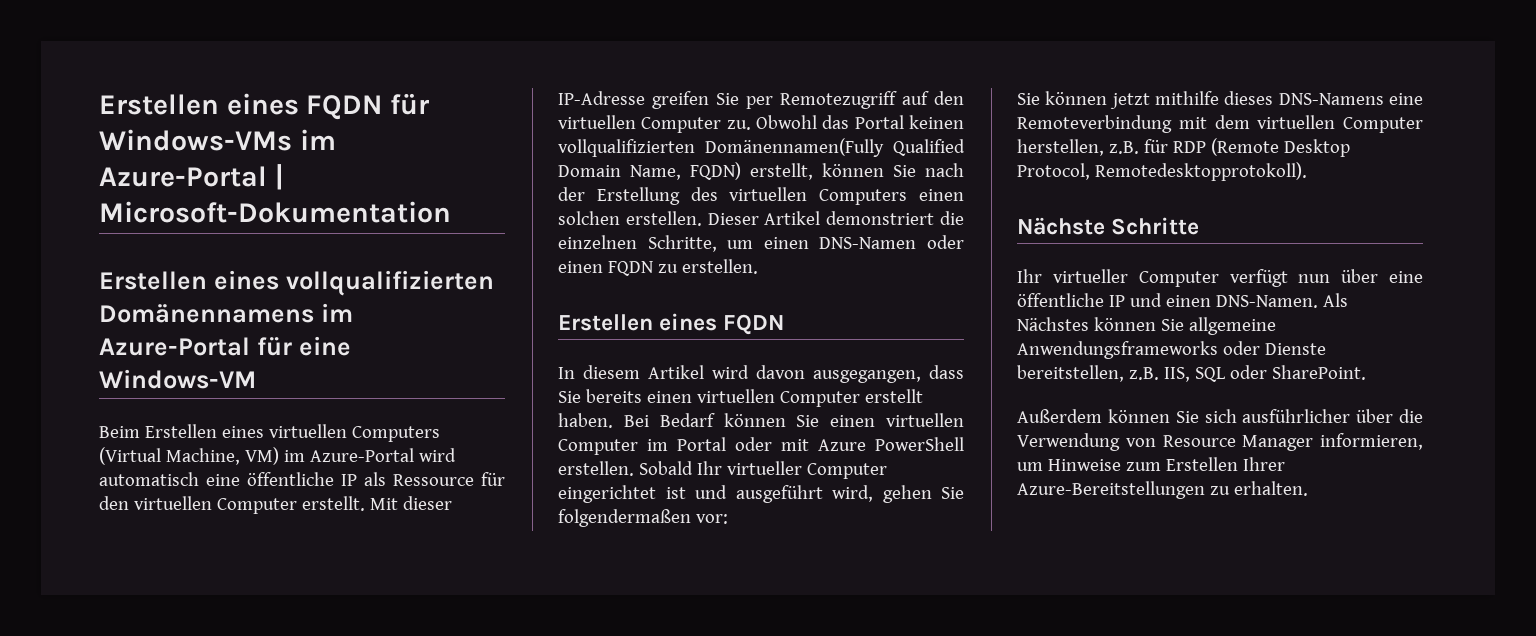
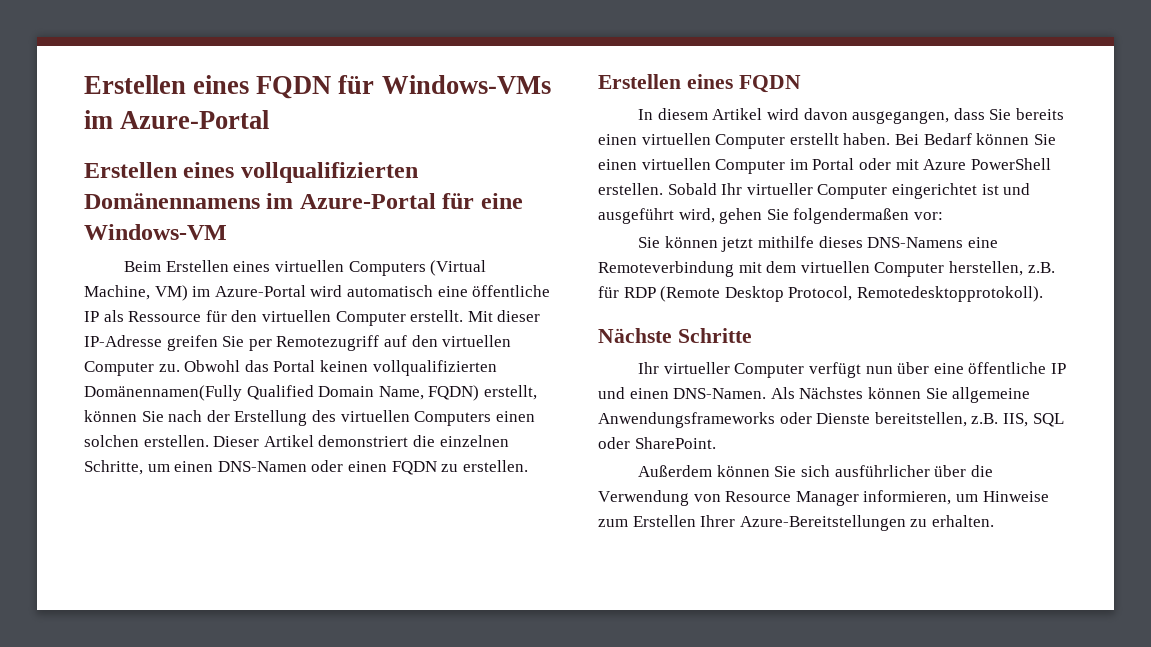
- Erstellen eines FQDN für Windows-VMs im Azure-Portal | Microsoft-Dokumentation
+ Erstellen eines FQDN für Windows-VMs im Azure-Portal

